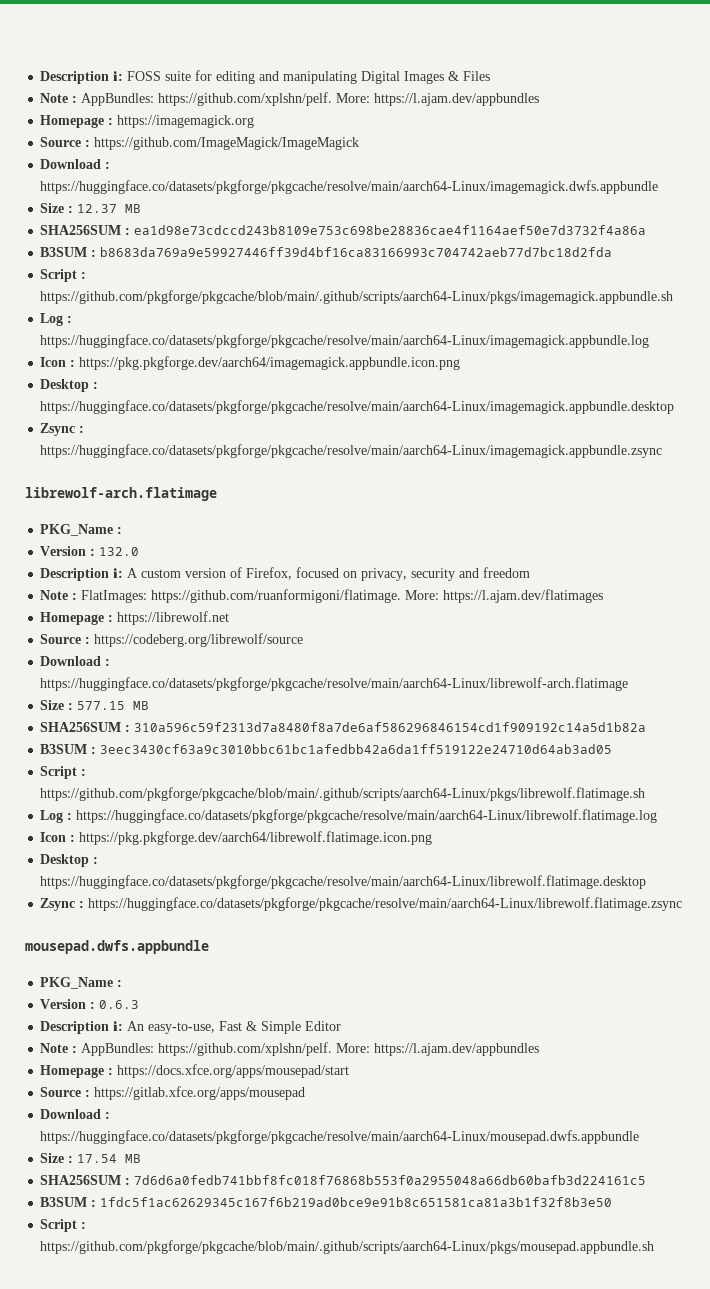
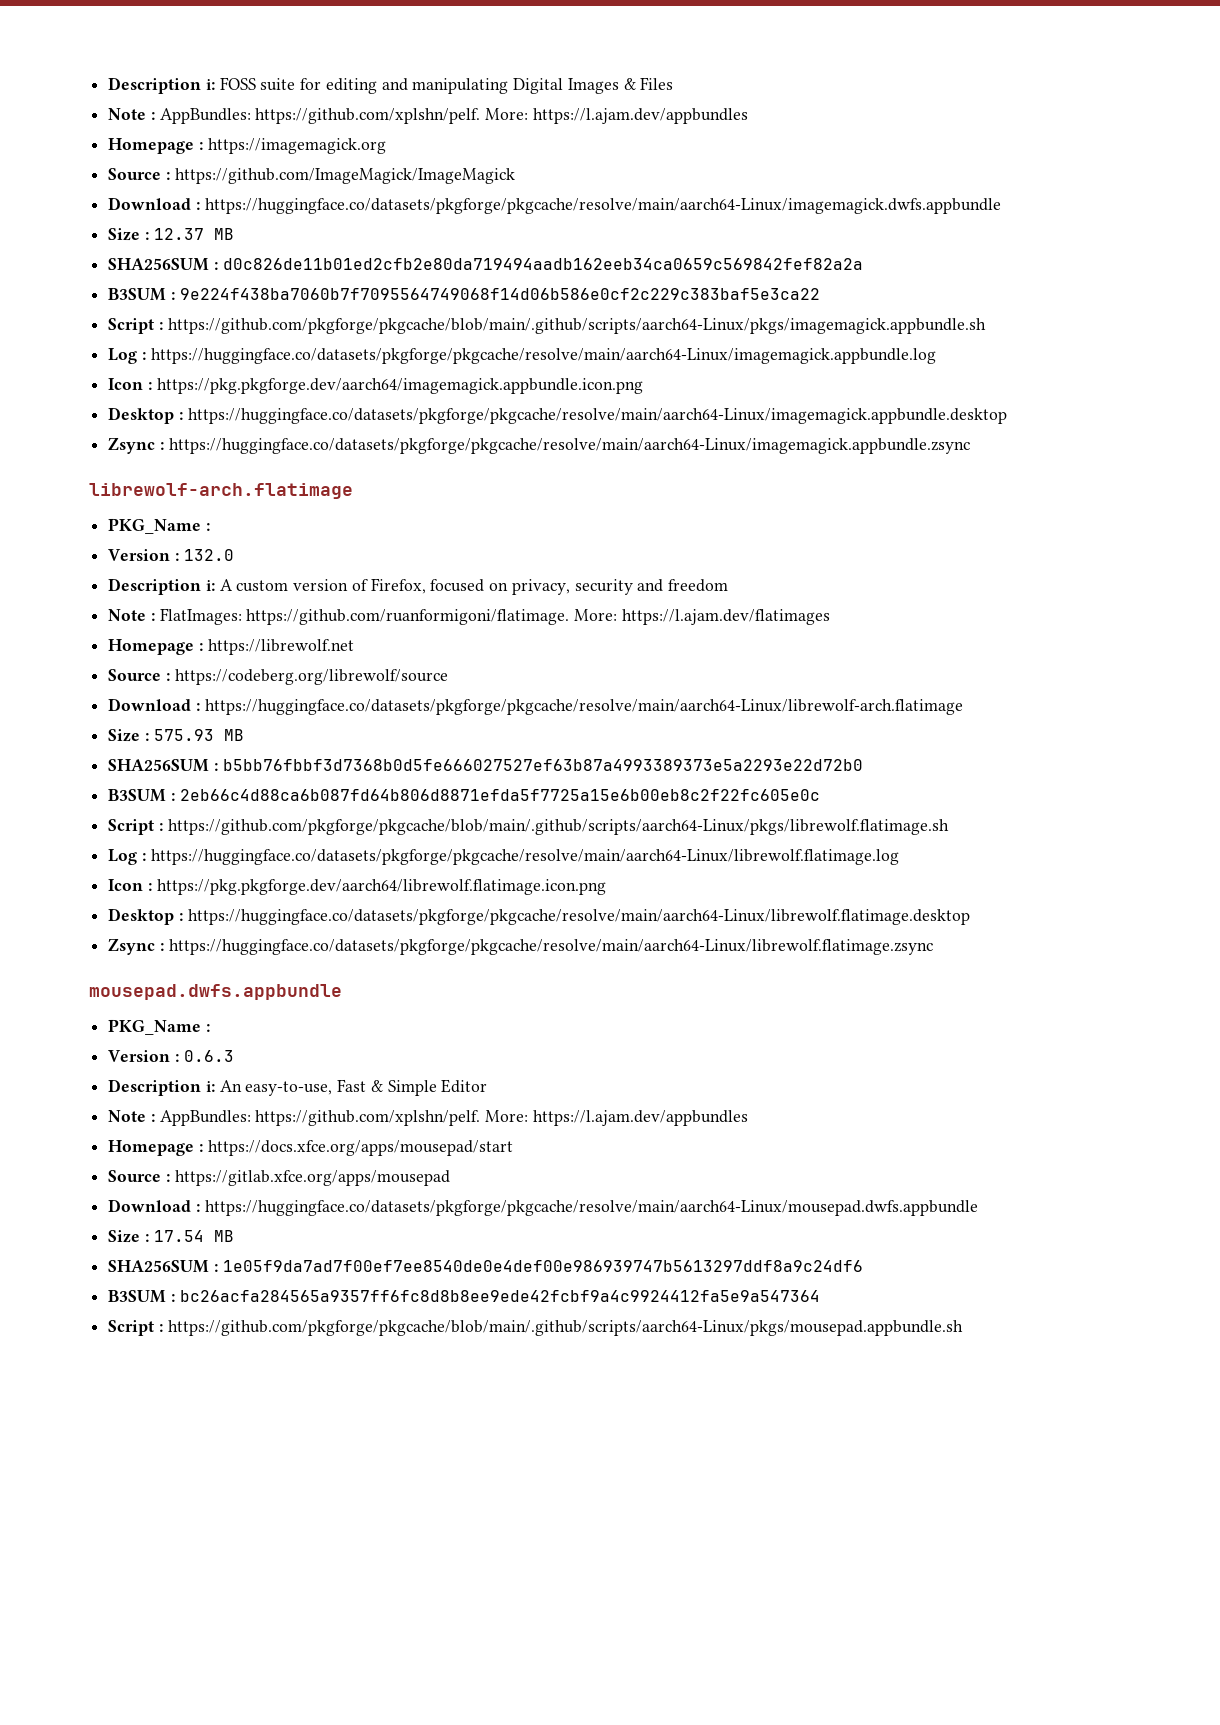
- SHA256SUM : ea1d98e73cdccd243b8109e753c698be28836cae4f1164aef50e7d3732f4a86a
- B3SUM : b8683da769a9e59927446ff39d4bf16ca83166993c704742aeb77d7bc18d2fda
+ SHA256SUM : d0c826de11b01ed2cfb2e80da719494aadb162eeb34ca0659c569842fef82a2a
+ B3SUM : 9e224f438ba7060b7f7095564749068f14d06b586e0cf2c229c383baf5e3ca22
- Size : 577.15 MB
- SHA256SUM : 310a596c59f2313d7a8480f8a7de6af586296846154cd1f909192c14a5d1b82a
- B3SUM : 3eec3430cf63a9c3010bbc61bc1afedbb42a6da1ff519122e24710d64ab3ad05
+ Size : 575.93 MB
+ SHA256SUM : b5bb76fbbf3d7368b0d5fe666027527ef63b87a4993389373e5a2293e22d72b0
+ B3SUM : 2eb66c4d88ca6b087fd64b806d8871efda5f7725a15e6b00eb8c2f22fc605e0c
- SHA256SUM : 7d6d6a0fedb741bbf8fc018f76868b553f0a2955048a66db60bafb3d224161c5
- B3SUM : 1fdc5f1ac62629345c167f6b219ad0bce9e91b8c651581ca81a3b1f32f8b3e50
+ SHA256SUM : 1e05f9da7ad7f00ef7ee8540de0e4def00e986939747b5613297ddf8a9c24df6
+ B3SUM : bc26acfa284565a9357ff6fc8d8b8ee9ede42fcbf9a4c9924412fa5e9a547364

